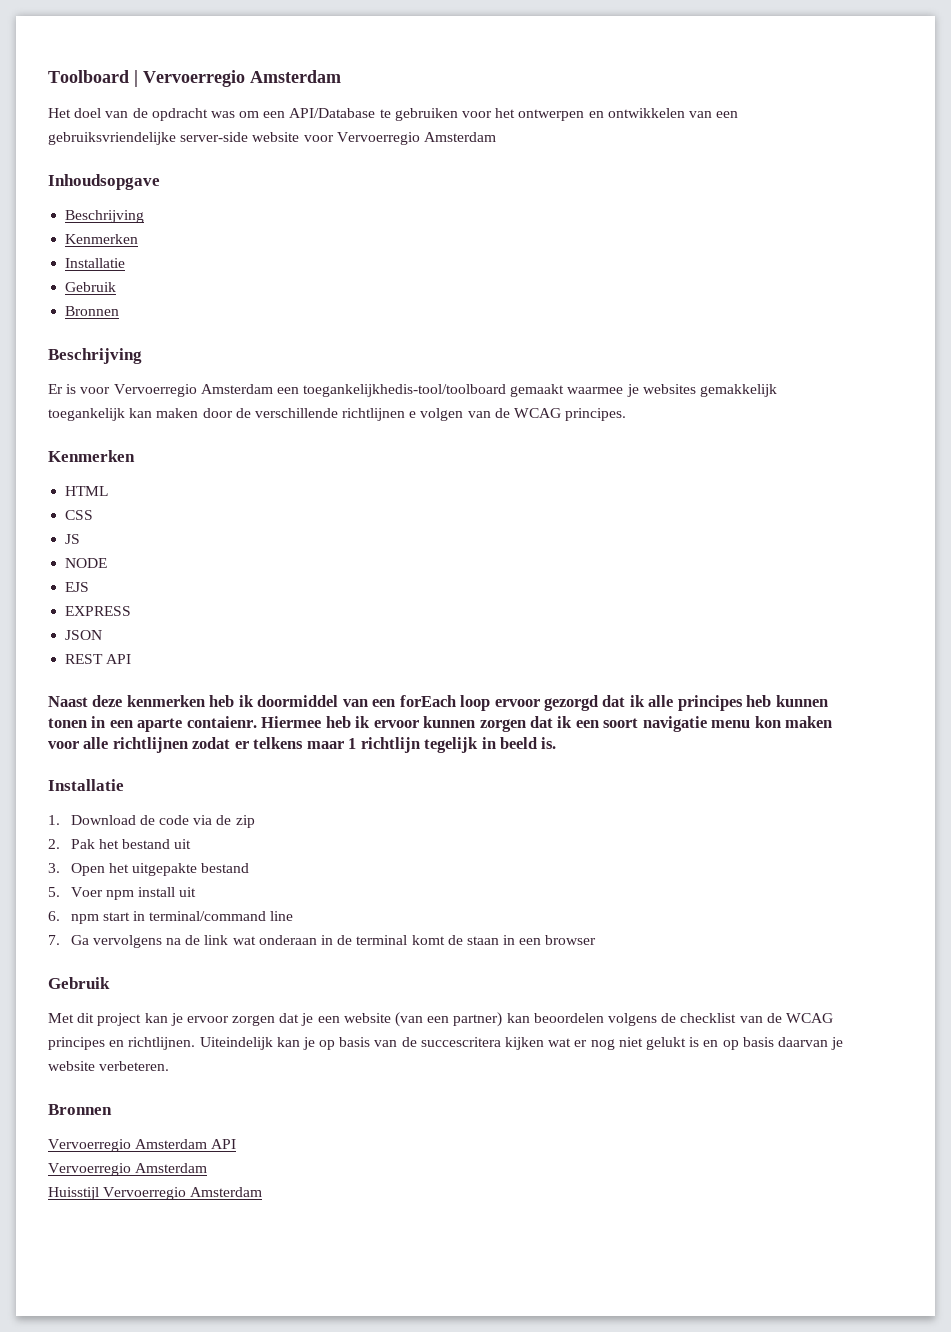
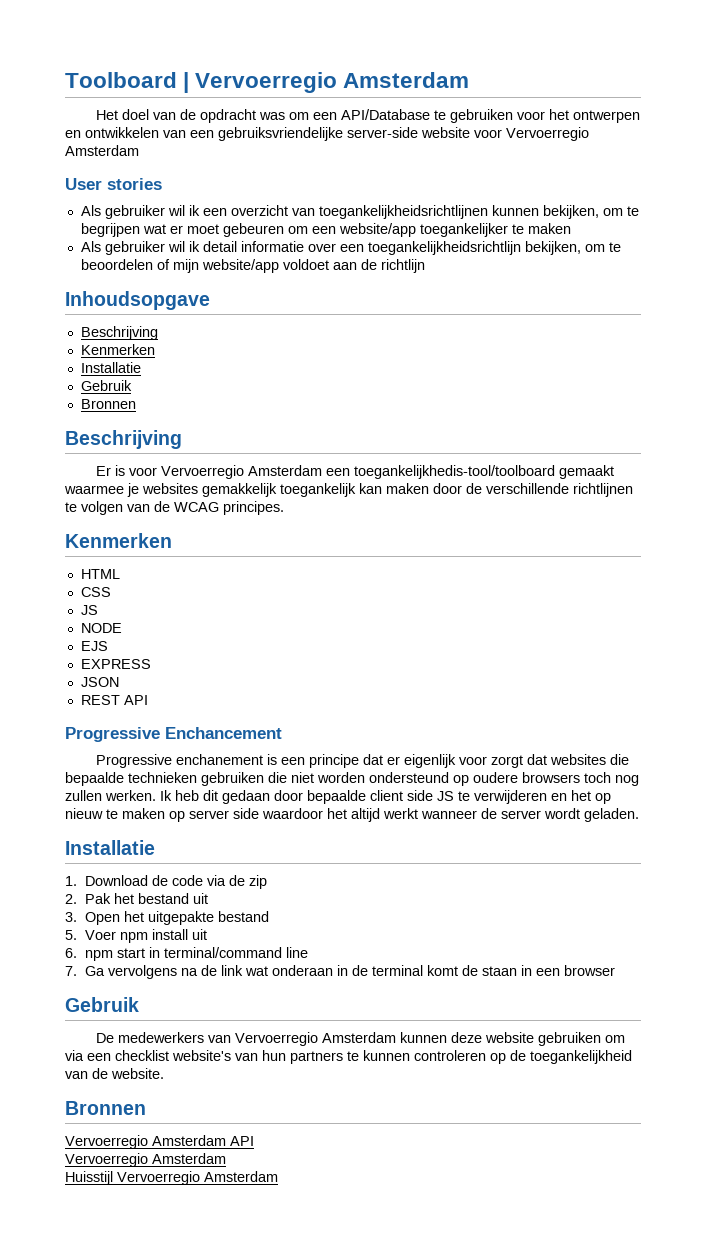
+ User stories
+ Als gebruiker wil ik een overzicht van toegankelijkheidsrichtlijnen kunnen bekijken, om te begrijpen wat er moet gebeuren om een website/app toegankelijker te maken
+ Als gebruiker wil ik detail informatie over een toegankelijkheidsrichtlijn bekijken, om te beoordelen of mijn website/app voldoet aan de richtlijn
- Er is voor Vervoerregio Amsterdam een toegankelijkhedis-tool/toolboard gemaakt waarmee je websites gemakkelijk toegankelijk kan maken door de verschillende richtlijnen e volgen van de WCAG principes.
+ Er is voor Vervoerregio Amsterdam een toegankelijkhedis-tool/toolboard gemaakt waarmee je websites gemakkelijk toegankelijk kan maken door de verschillende richtlijnen te volgen van de WCAG principes.
- Naast deze kenmerken heb ik doormiddel van een forEach loop ervoor gezorgd dat ik alle principes heb kunnen tonen in een aparte contaienr. Hiermee heb ik ervoor kunnen zorgen dat ik een soort navigatie menu kon maken voor alle richtlijnen zodat er telkens maar 1 richtlijn tegelijk in beeld is.
+ Progressive Enchancement
+ Progressive enchanement is een principe dat er eigenlijk voor zorgt dat websites die bepaalde technieken gebruiken die niet worden ondersteund op oudere browsers toch nog zullen werken. Ik heb dit gedaan door bepaalde client side JS te verwijderen en het op nieuw te maken op server side waardoor het altijd werkt wanneer de server wordt geladen.
- Met dit project kan je ervoor zorgen dat je een website (van een partner) kan beoordelen volgens de checklist van de WCAG principes en richtlijnen. Uiteindelijk kan je op basis van de succescritera kijken wat er nog niet gelukt is en op basis daarvan je website verbeteren.
+ De medewerkers van Vervoerregio Amsterdam kunnen deze website gebruiken om via een checklist website's van hun partners te kunnen controleren op de toegankelijkheid van de website.

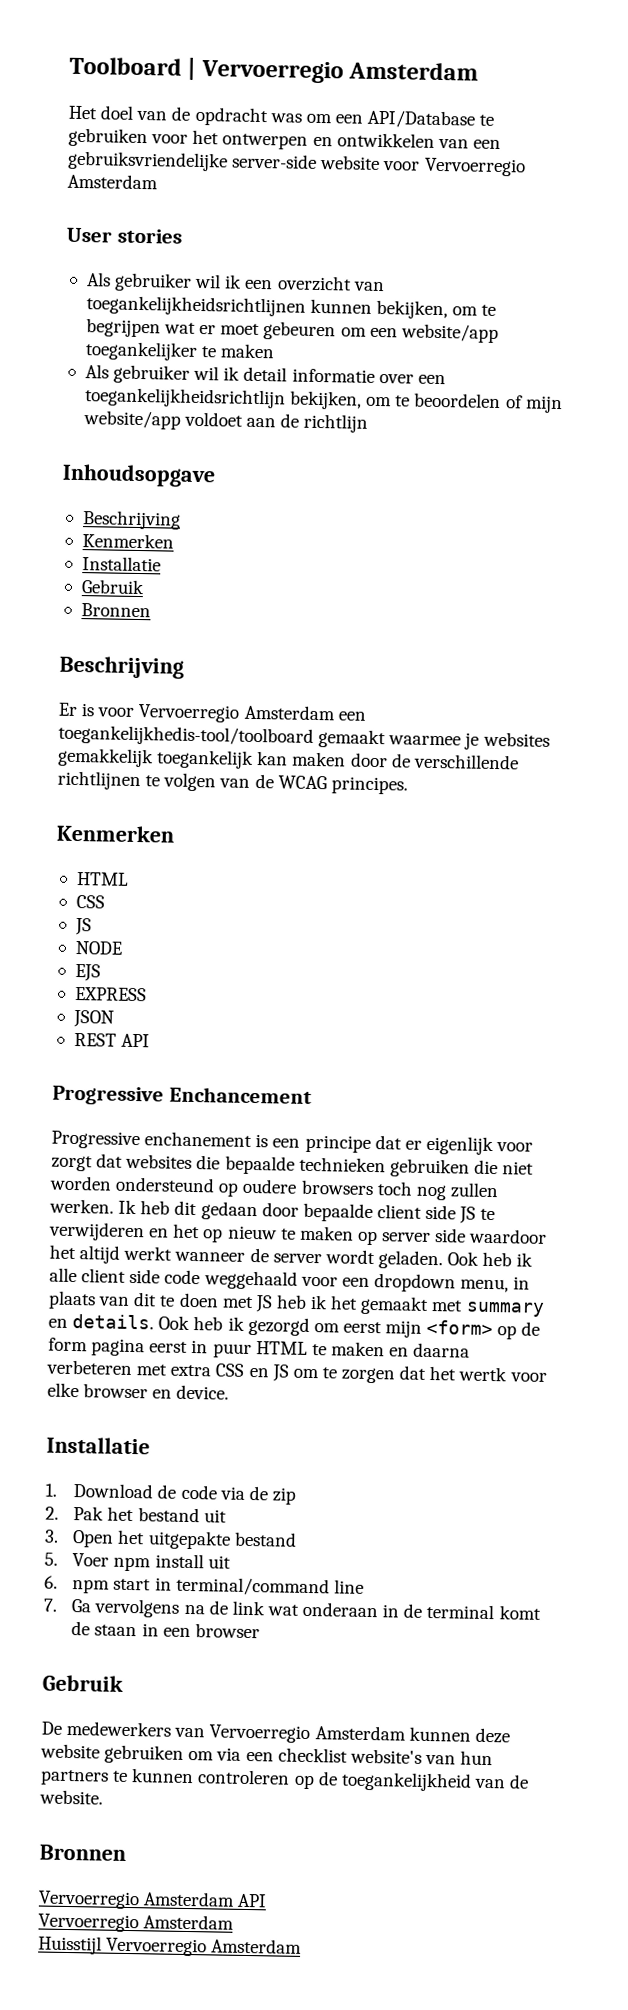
+ Ook heb ik alle client side code weggehaald voor een dropdown menu, in plaats van dit te doen met JS heb ik het gemaakt met summary en details. Ook heb ik gezorgd om eerst mijn <form> op de form pagina eerst in puur HTML te maken en daarna verbeteren met extra CSS en JS om te zorgen dat het wertk voor elke browser en device.

